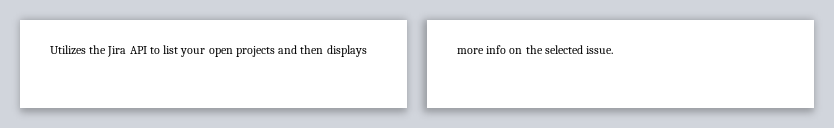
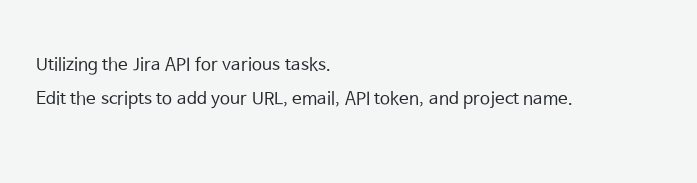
- Utilizes the Jira API to list your open projects and then displays more info on the selected issue.
+ Utilizing the Jira API for various tasks.
+ Edit the scripts to add your URL, email, API token, and project name.

